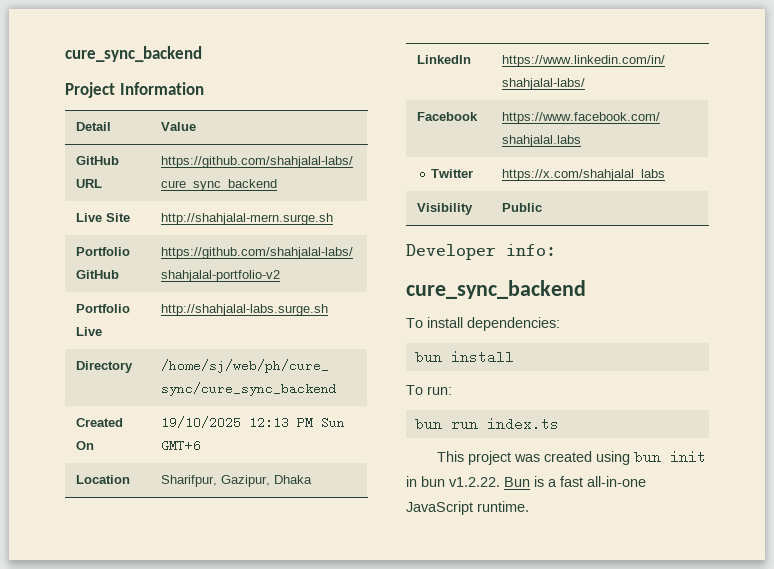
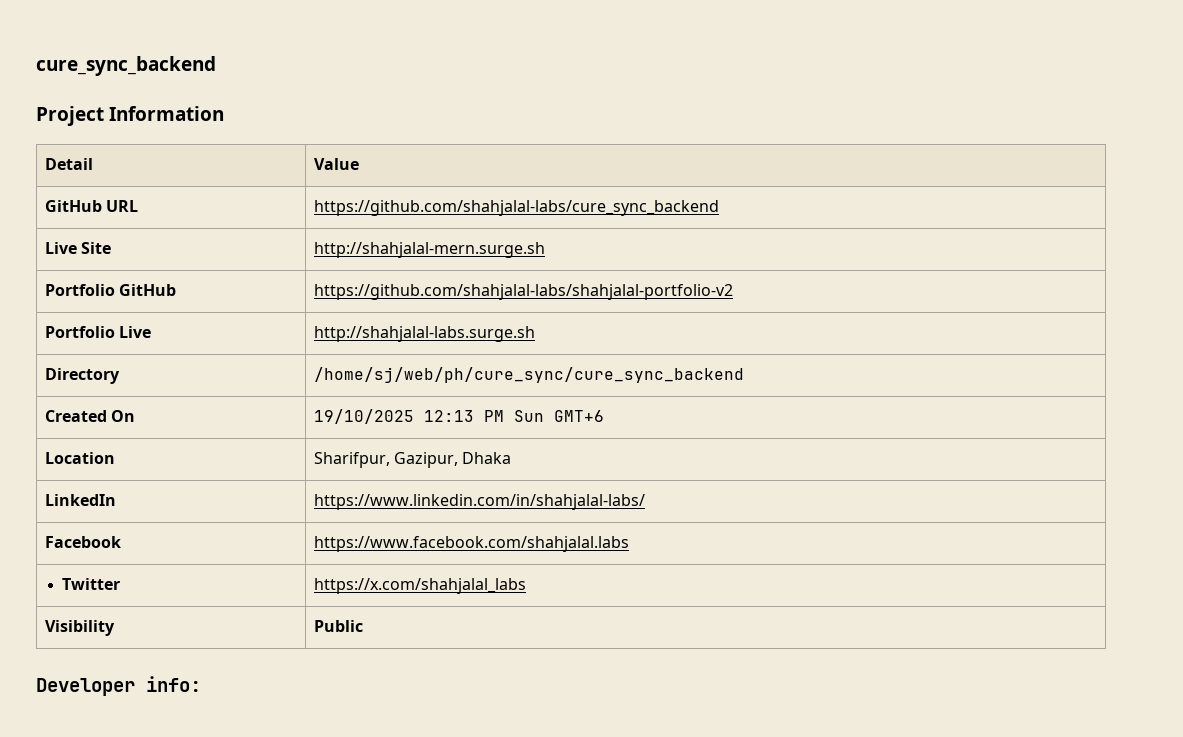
  Developer info:
- cure_sync_backend
- To install dependencies:
- bun install
- To run:
- bun run index.ts
- This project was created using bun init in bun v1.2.22. Bun is a fast all-in-one JavaScript runtime.

